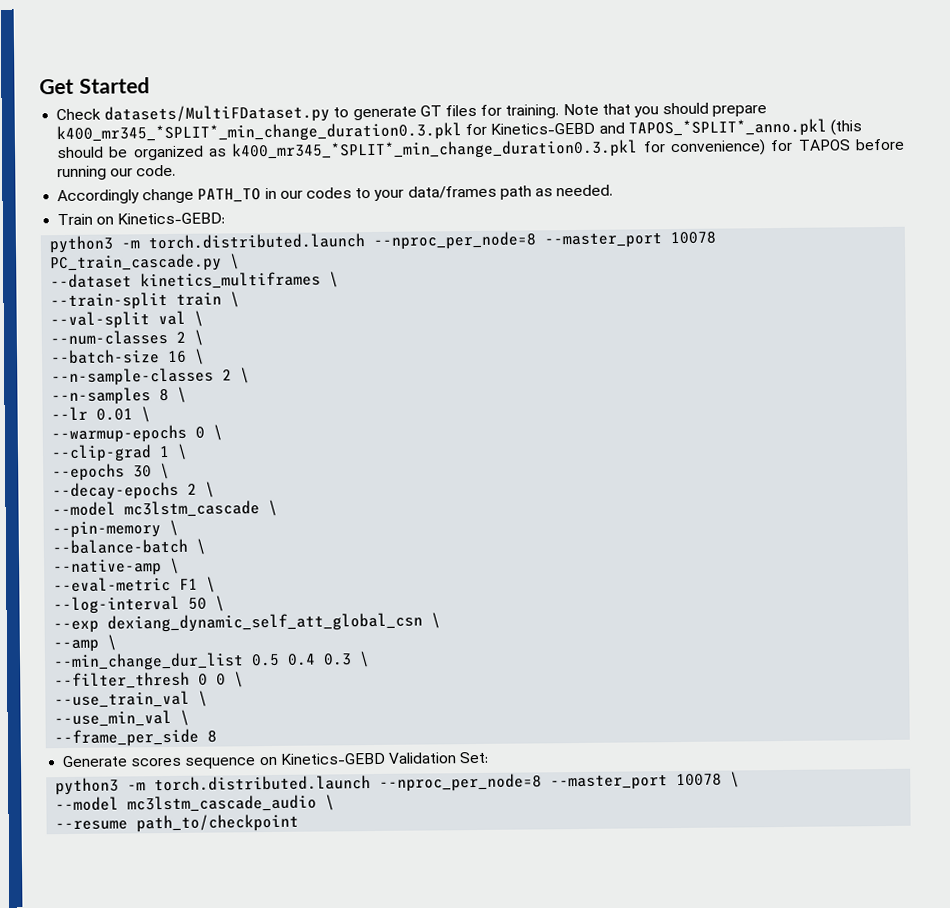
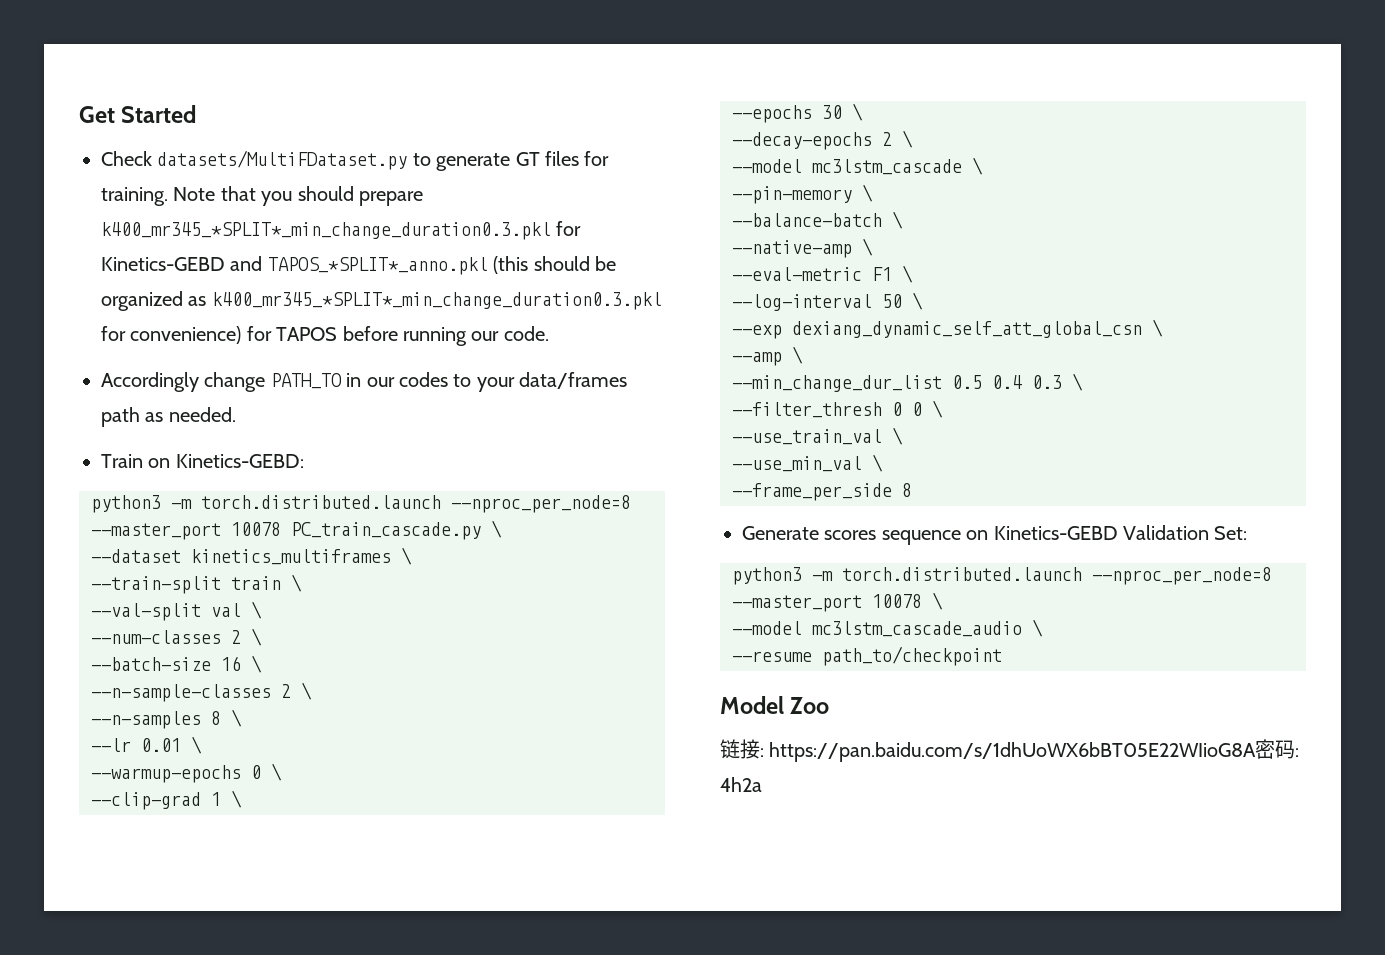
+ Model Zoo
+ 链接: https://pan.baidu.com/s/1dhUoWX6bBT05E22WIioG8A密码: 4h2a

